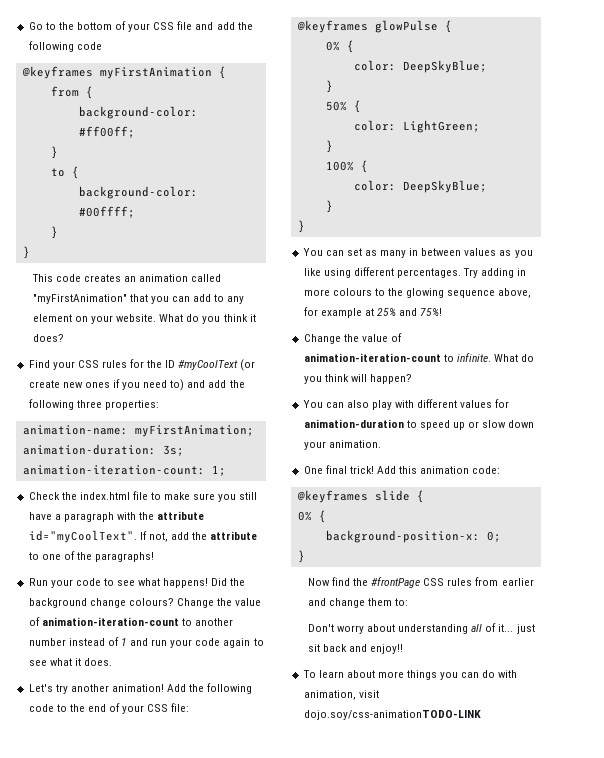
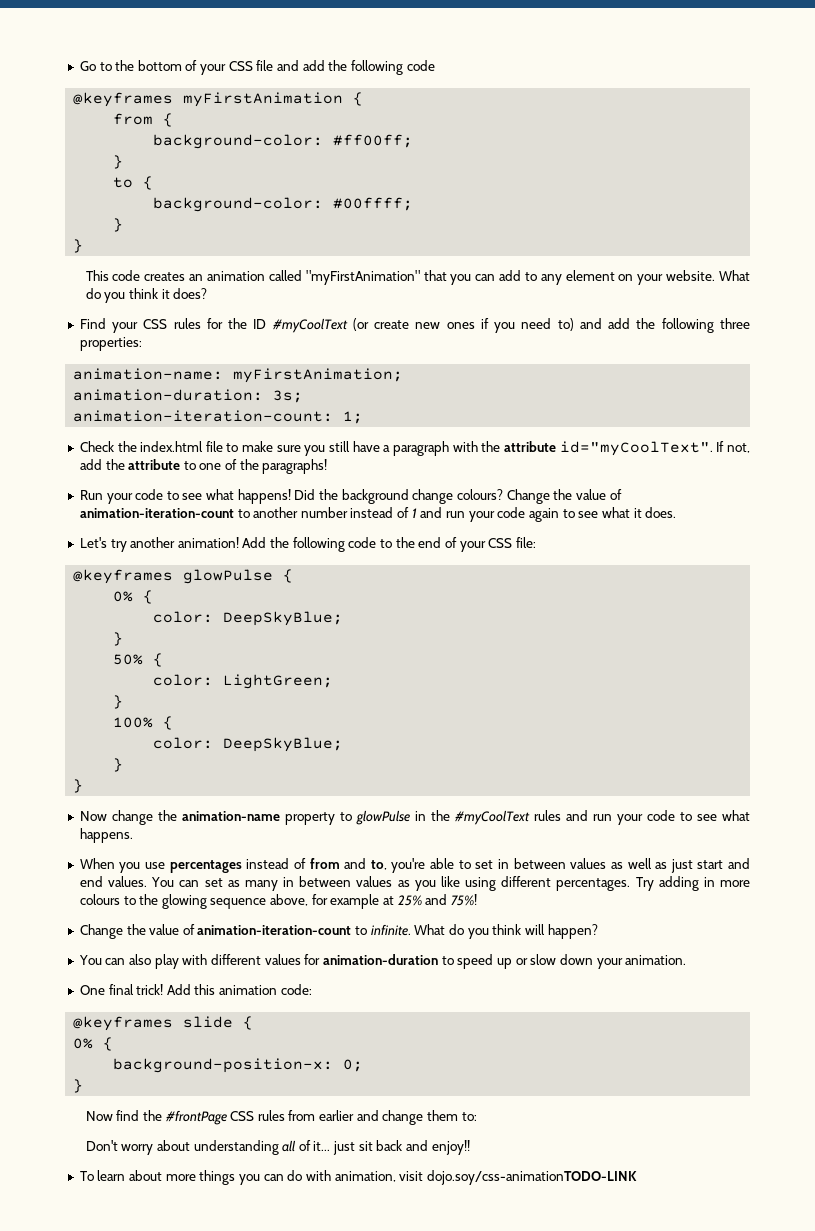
+ Now change the animation-name property to glowPulse in the #myCoolText rules and run your code to see what happens.
+ When you use percentages instead of from and to, you're able to set in between values as well as just start and end values.

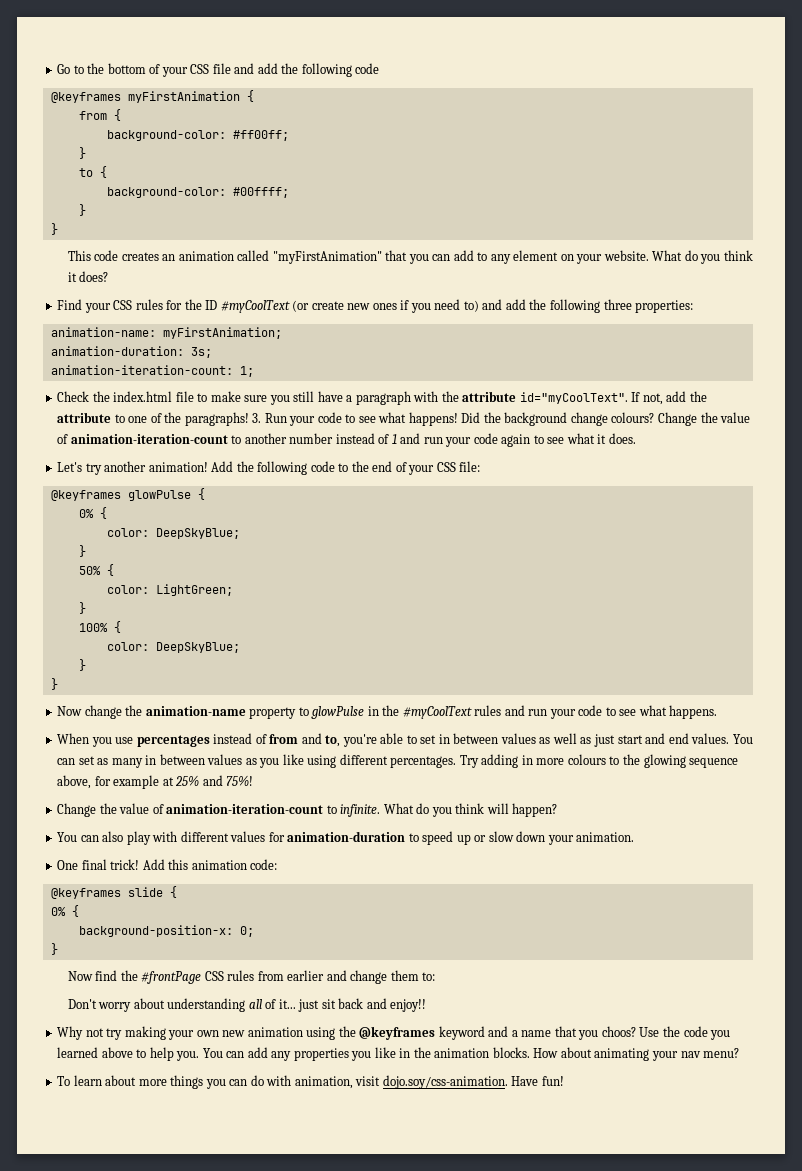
- If not, add the attribute to one of the paragraphs!
- Run your code to see what happens!
+ If not, add the attribute to one of the paragraphs! 3. Run your code to see what happens!
+ Why not try making your own new animation using the @keyframes keyword and a name that you choos? Use the code you learned above to help you. You can add any properties you like in the animation blocks. How about animating your nav menu?
- To learn about more things you can do with animation, visit dojo.soy/css-animationTODO-LINK
+ To learn about more things you can do with animation, visit dojo.soy/css-animation. Have fun!

